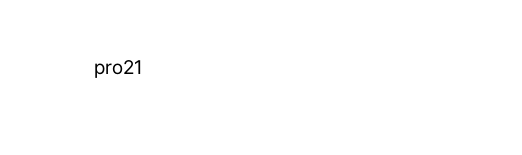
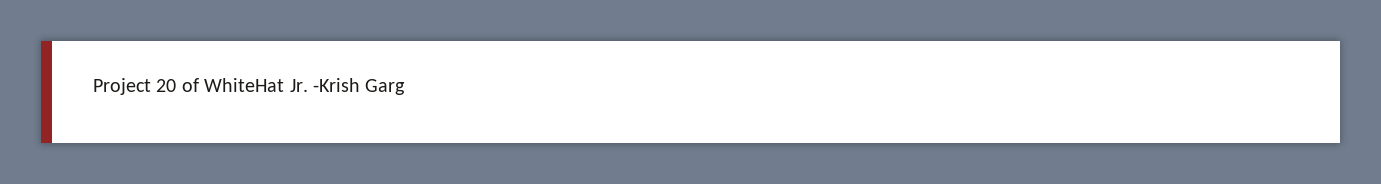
- pro21
+ Project 20 of WhiteHat Jr. -Krish Garg

